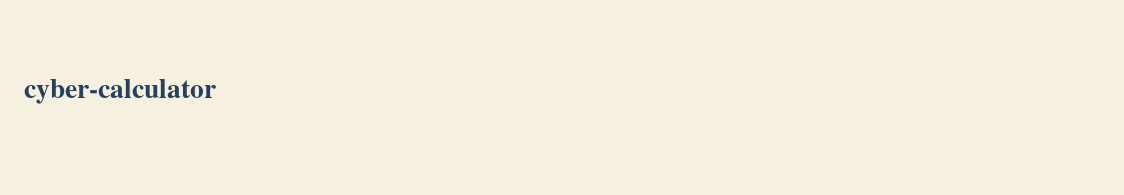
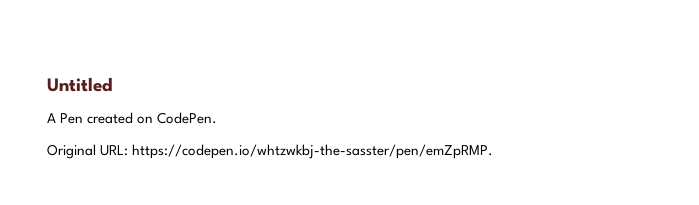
- cyber-calculator
+ Untitled
+ A Pen created on CodePen.
+ Original URL: https://codepen.io/whtzwkbj-the-sasster/pen/emZpRMP.

